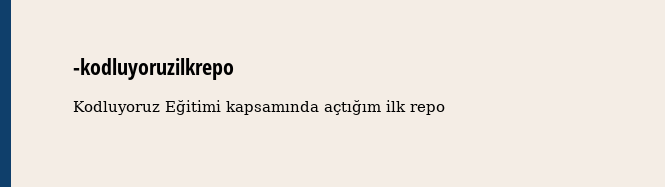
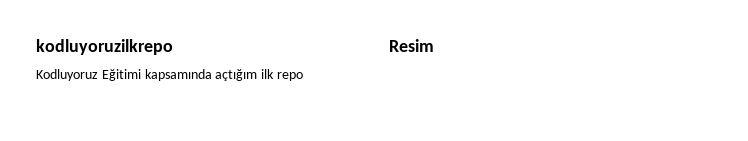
- -kodluyoruzilkrepo
+ kodluyoruzilkrepo
+ Resim

